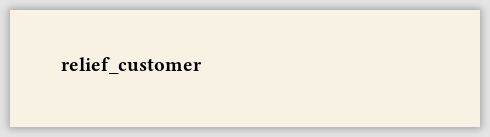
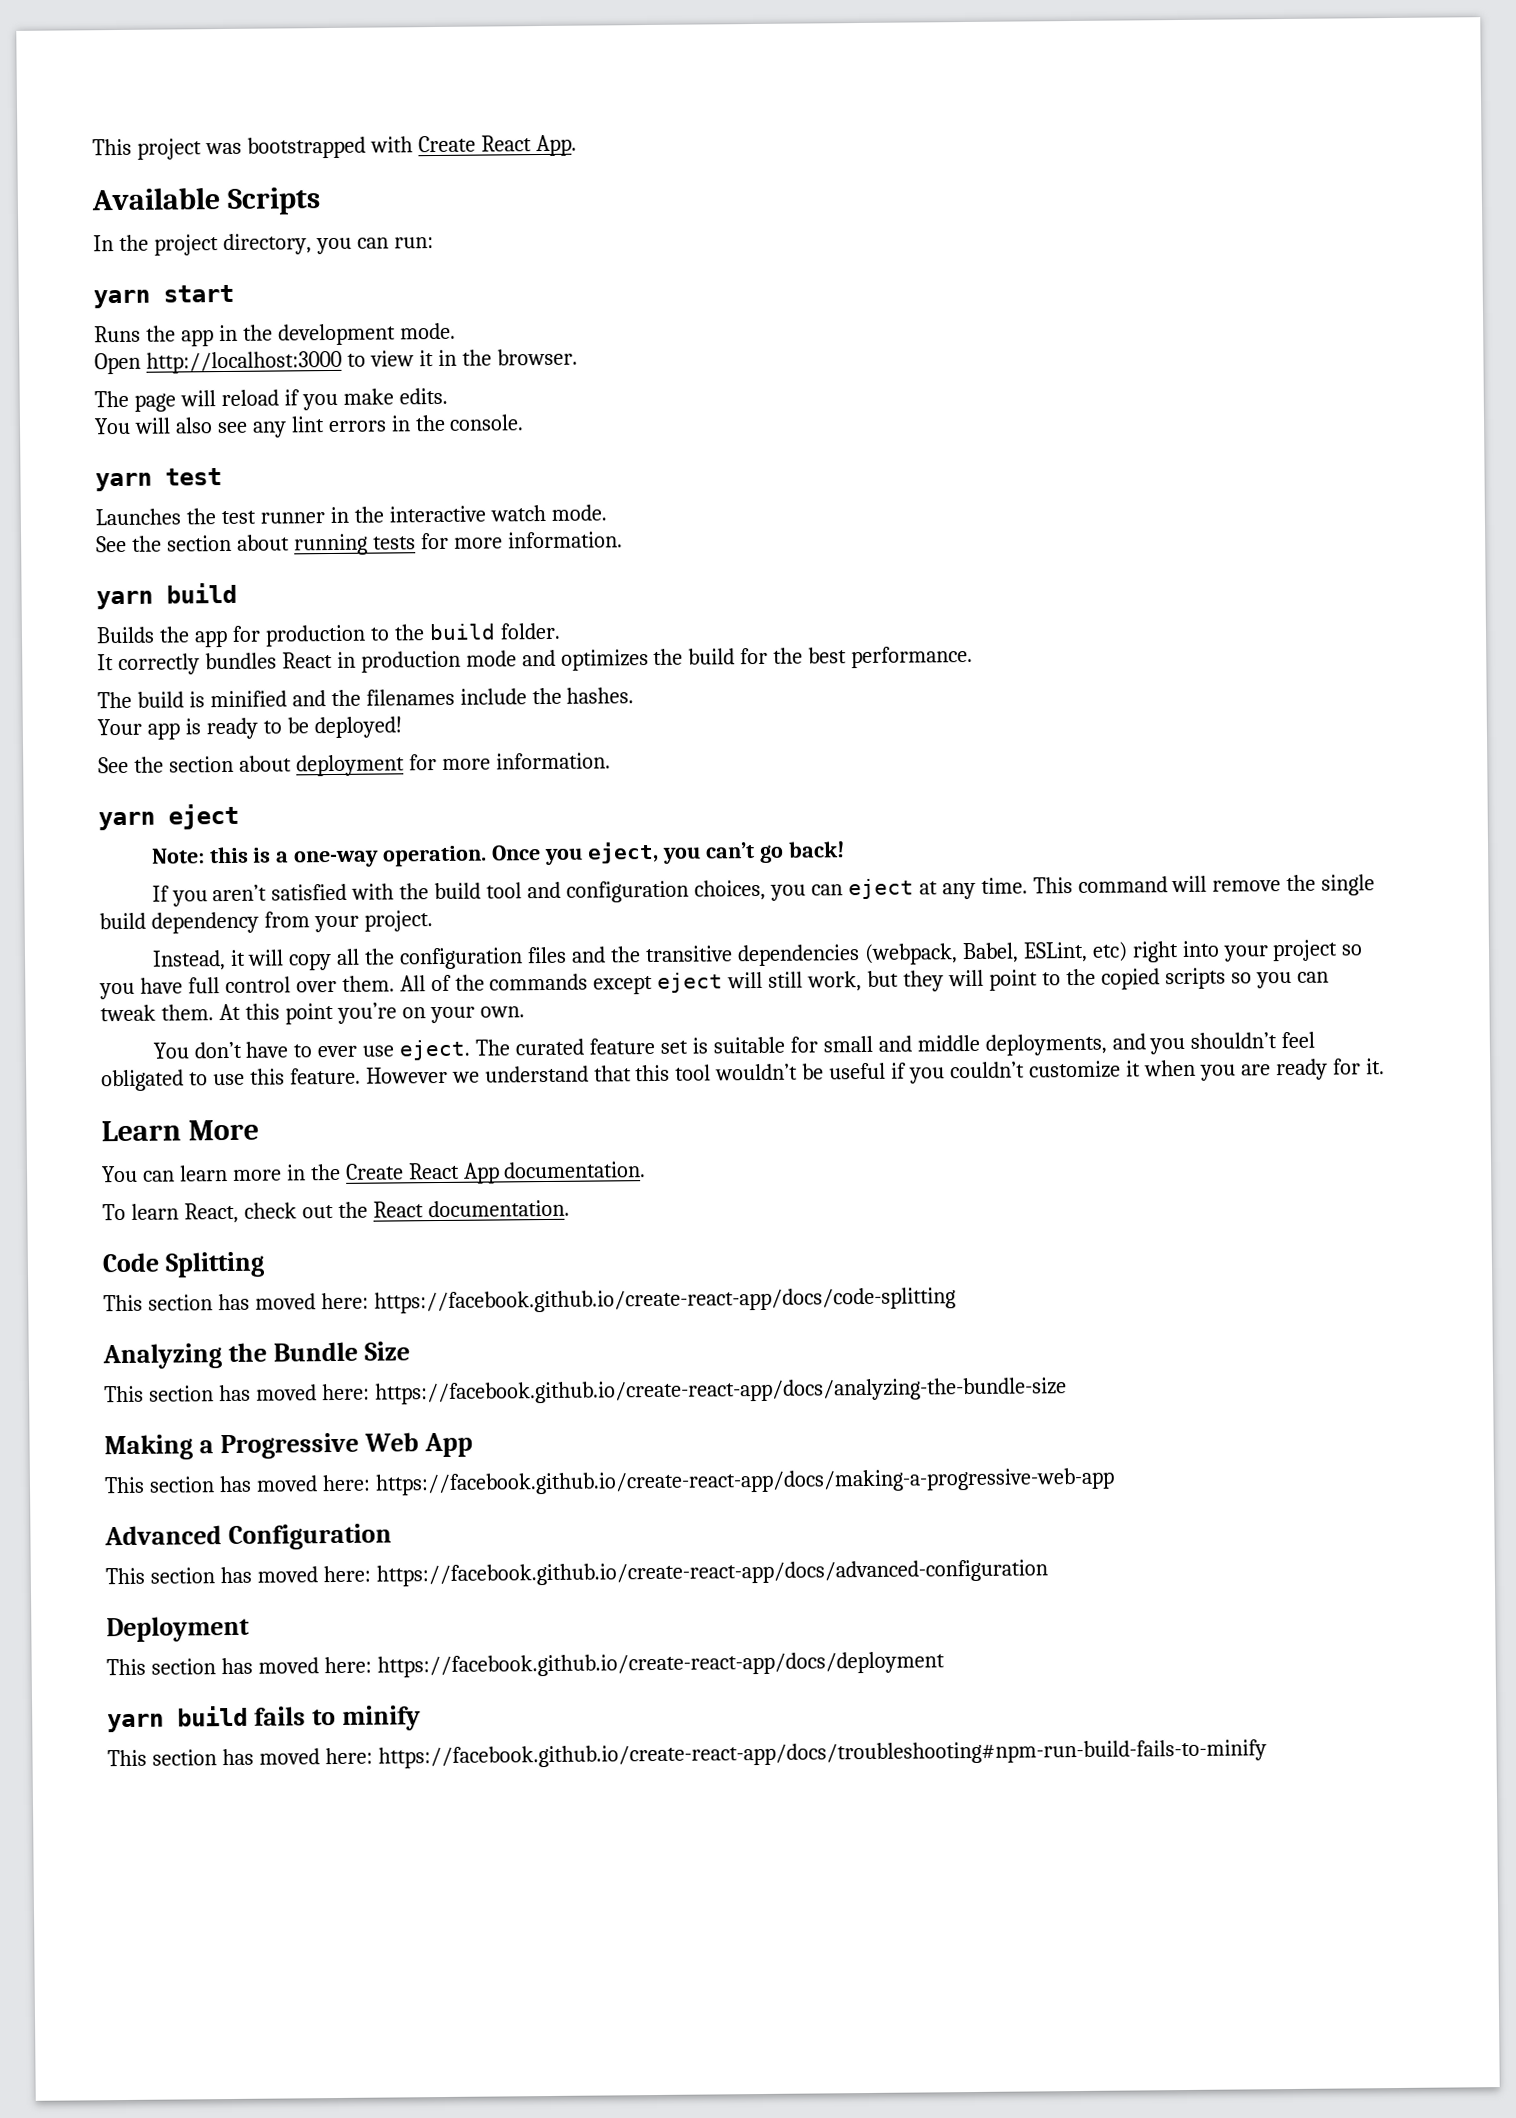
- relief_customer
+ This project was bootstrapped with Create React App.
+ Available Scripts
+ In the project directory, you can run:
+ yarn start
+ Runs the app in the development mode.
+ Open http://localhost:3000 to view it in the browser.
+ The page will reload if you make edits.
+ You will also see any lint errors in the console.
+ yarn test
+ Launches the test runner in the interactive watch mode.
+ See the section about running tests for more information.
+ yarn build
+ Builds the app for production to the build folder.
+ It correctly bundles React in production mode and optimizes the build for the best performance.
+ The build is minified and the filenames include the hashes.
+ Your app is ready to be deployed!
+ See the section about deployment for more information.
+ yarn eject
+ Note: this is a one-way operation. Once you eject, you can’t go back!
+ If you aren’t satisfied with the build tool and configuration choices, you can eject at any time. This command will remove the single build dependency from your project.
+ Instead, it will copy all the configuration files and the transitive dependencies (webpack, Babel, ESLint, etc) right into your project so you have full control over them. All of the commands except eject will still work, but they will point to the copied scripts so you can tweak them. At this point you’re on your own.
+ You don’t have to ever use eject. The curated feature set is suitable for small and middle deployments, and you shouldn’t feel obligated to use this feature. However we understand that this tool wouldn’t be useful if you couldn’t customize it when you are ready for it.
+ Learn More
+ You can learn more in the Create React App documentation.
+ To learn React, check out the React documentation.
+ Code Splitting
+ This section has moved here: https://facebook.github.io/create-react-app/docs/code-splitting
+ Analyzing the Bundle Size
+ This section has moved here: https://facebook.github.io/create-react-app/docs/analyzing-the-bundle-size
+ Making a Progressive Web App
+ This section has moved here: https://facebook.github.io/create-react-app/docs/making-a-progressive-web-app
+ Advanced Configuration
+ This section has moved here: https://facebook.github.io/create-react-app/docs/advanced-configuration
+ Deployment
+ This section has moved here: https://facebook.github.io/create-react-app/docs/deployment
+ yarn build fails to minify
+ This section has moved here: https://facebook.github.io/create-react-app/docs/troubleshooting#npm-run-build-fails-to-minify

